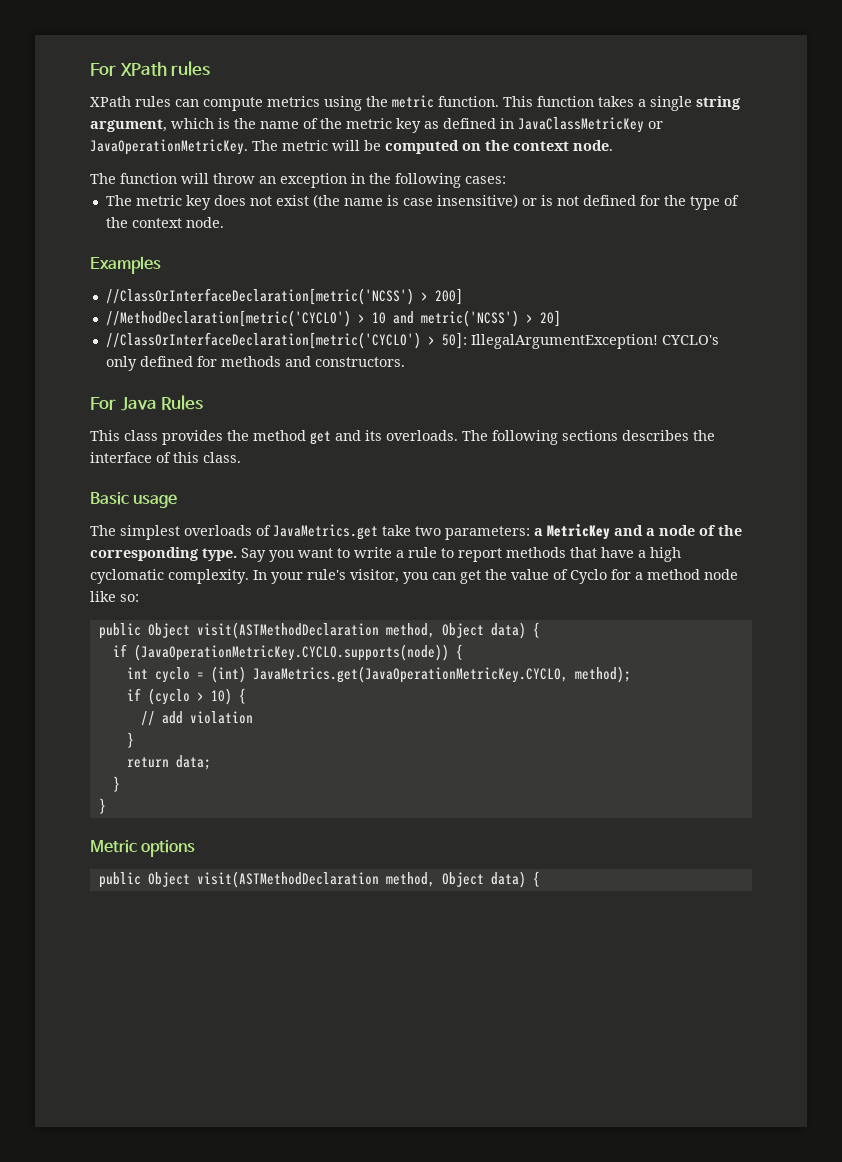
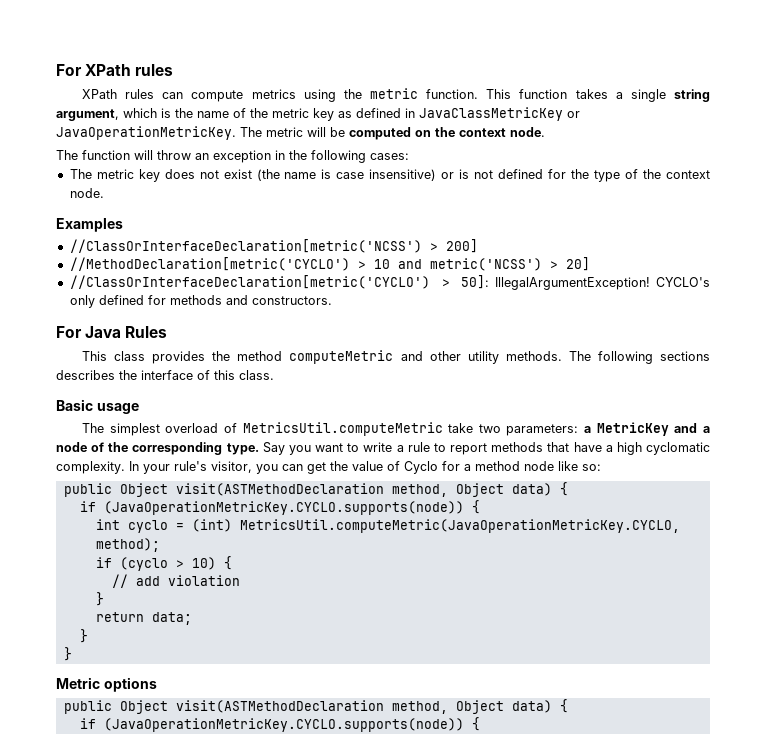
- This class provides the method get and its overloads.
+ This class provides the method computeMetric and other utility methods.
- The simplest overloads of JavaMetrics.get take two parameters: a MetricKey and a node of the corresponding type.
+ The simplest overload of MetricsUtil.computeMetric take two parameters: a MetricKey and a node of the corresponding type.
- int cyclo = (int) JavaMetrics.get(JavaOperationMetricKey.CYCLO, method);
+ int cyclo = (int) MetricsUtil.computeMetric(JavaOperationMetricKey.CYCLO, method);
  Metric options
  public Object visit(ASTMethodDeclaration method, Object data) {
+ if (JavaOperationMetricKey.CYCLO.supports(node)) {

